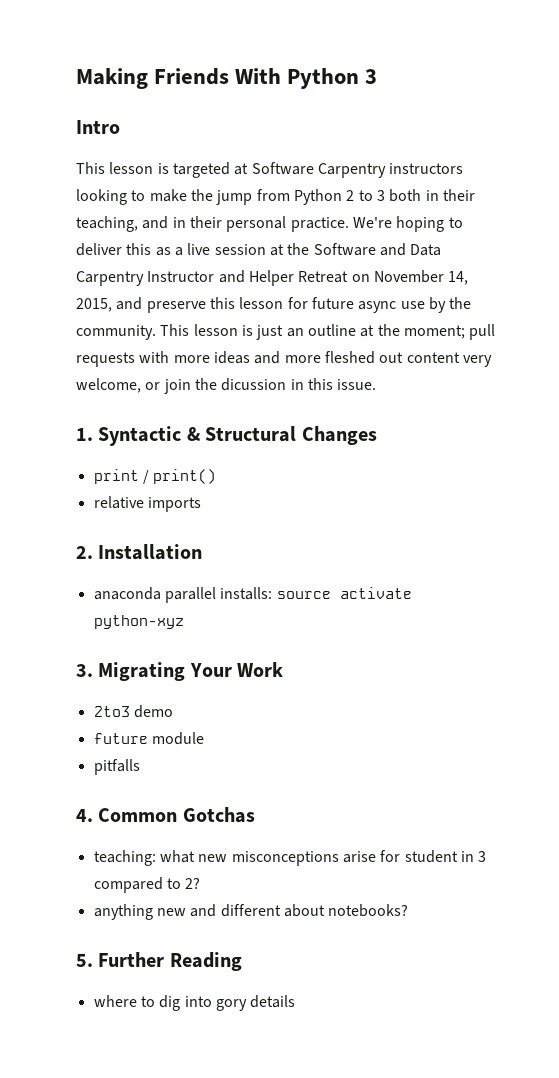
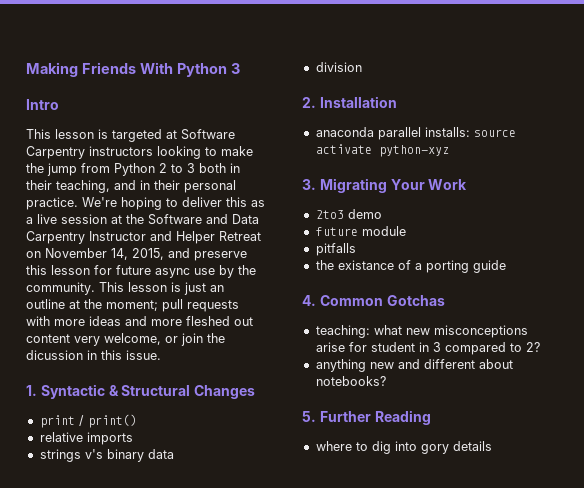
+ strings v's binary data
+ division
+ the existance of a porting guide

